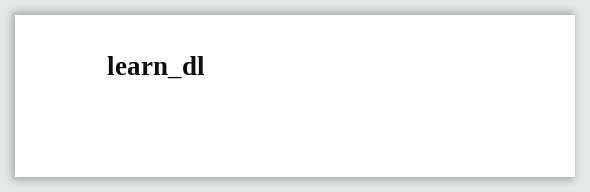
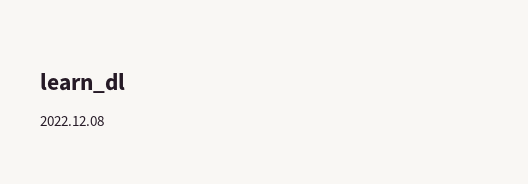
+ 2022.12.08

